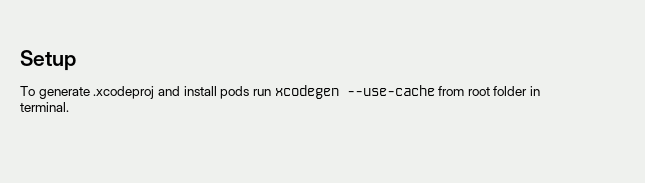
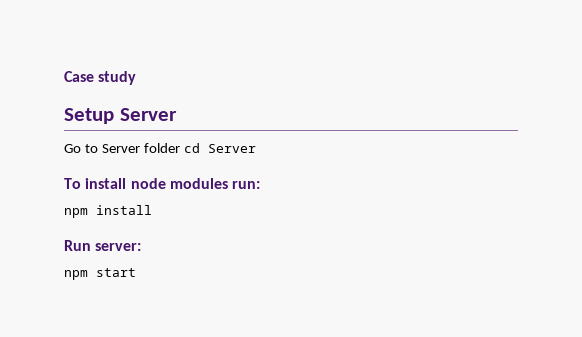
+ Case study
- Setup
- To generate .xcodeproj and install pods run xcodegen --use-cache from root folder in terminal.
+ Setup Server
+ Go to Server folder cd Server
+ To install node modules run:
+ npm install
+ Run server:
+ npm start

